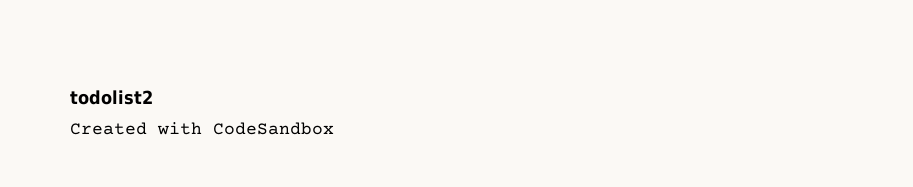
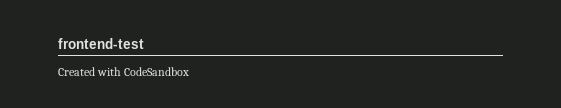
- todolist2
+ frontend-test

